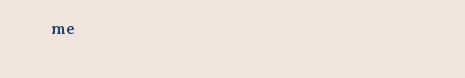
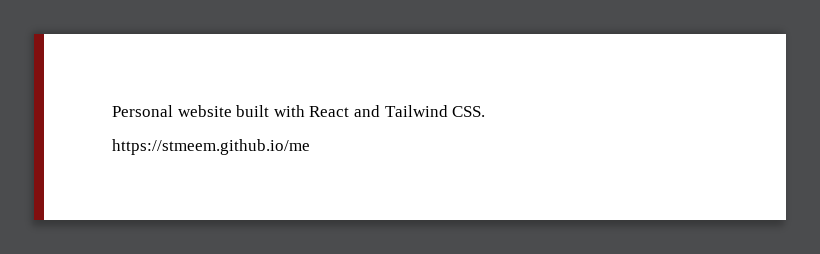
- me
+ Personal website built with React and Tailwind CSS.
+ https://stmeem.github.io/me

